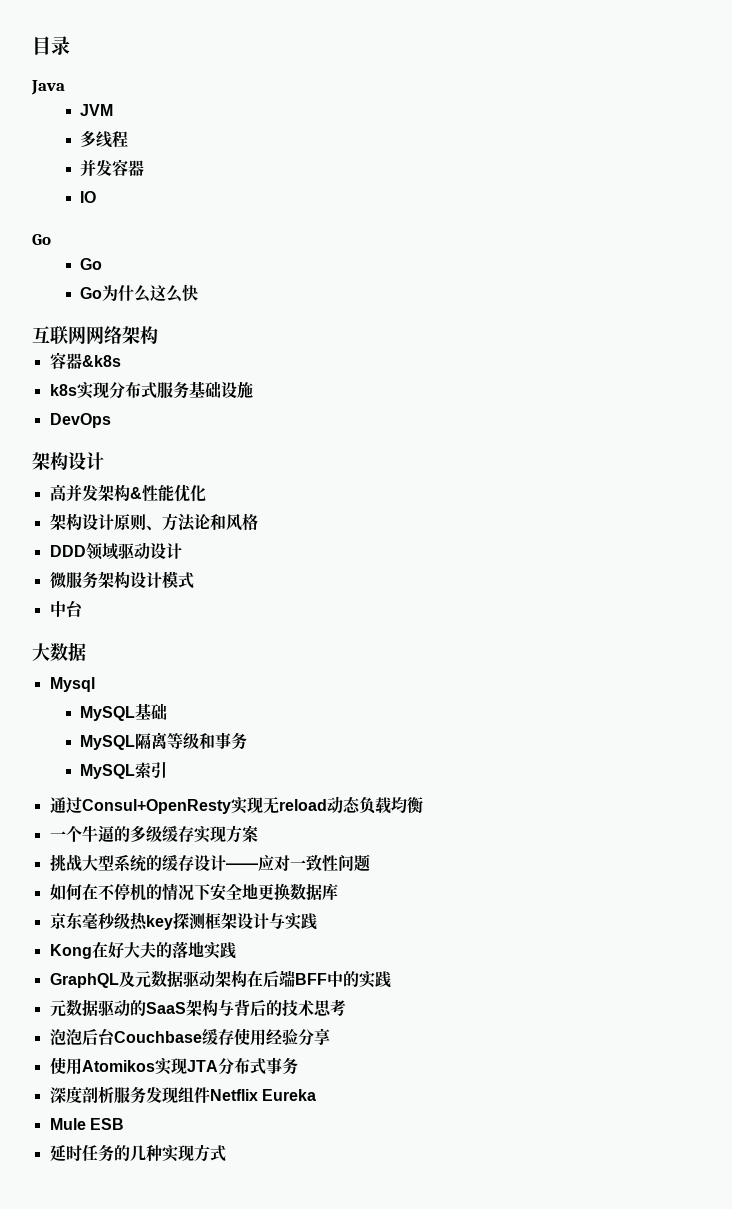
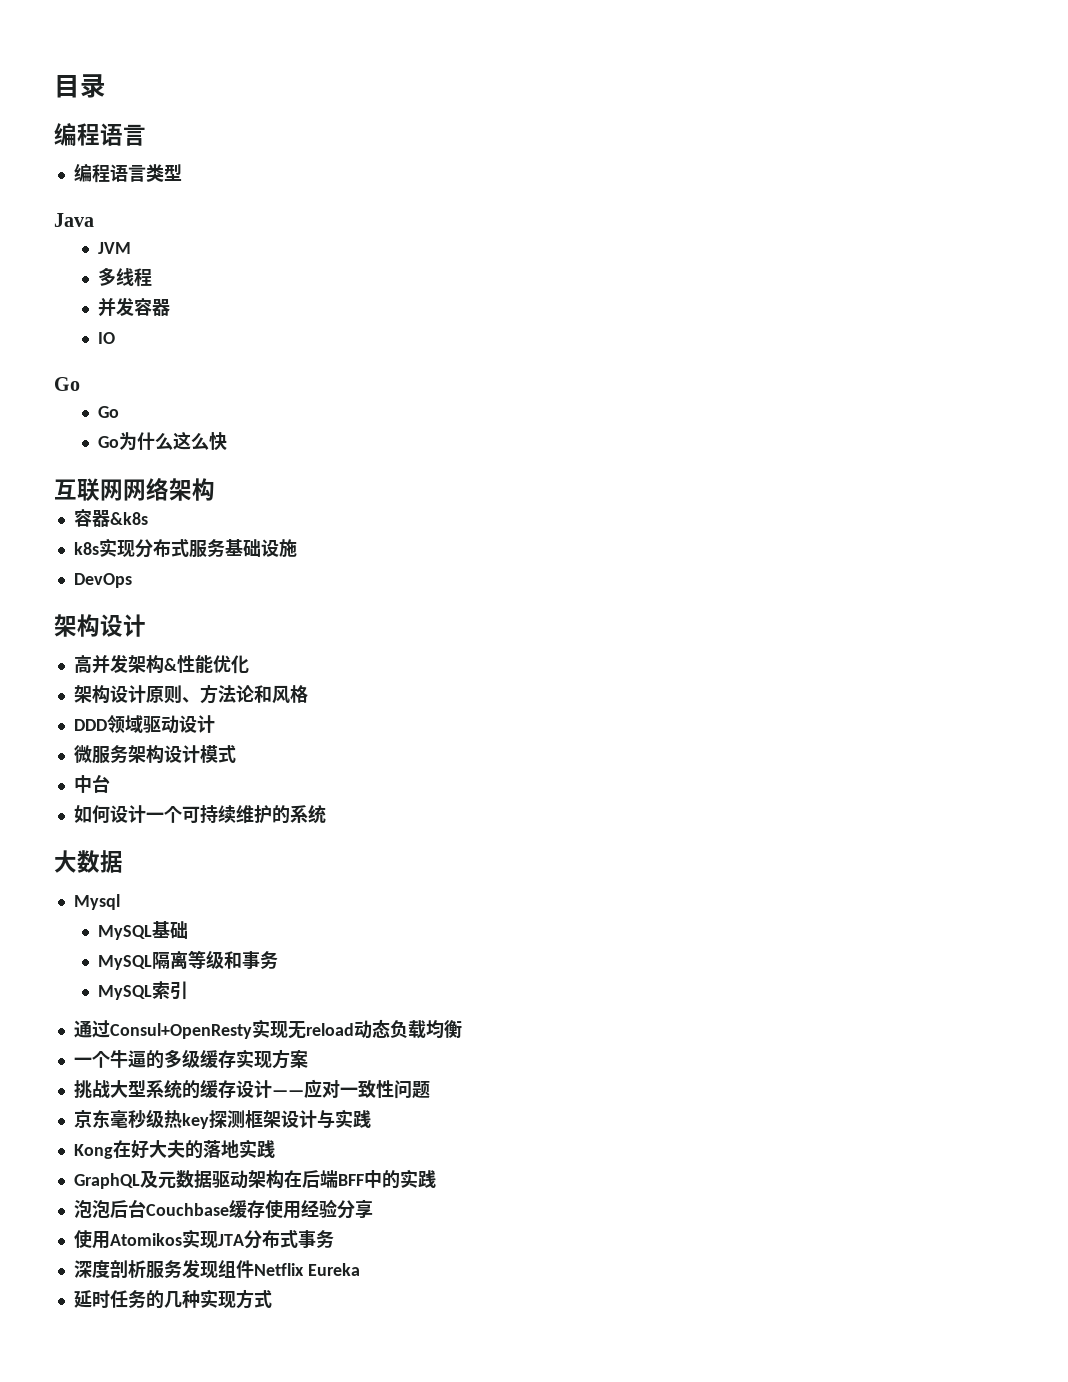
  目录
+ 编程语言
+ 编程语言类型
+ 如何设计一个可持续维护的系统
- 如何在不停机的情况下安全地更换数据库
- 元数据驱动的SaaS架构与背后的技术思考
- Mule ESB

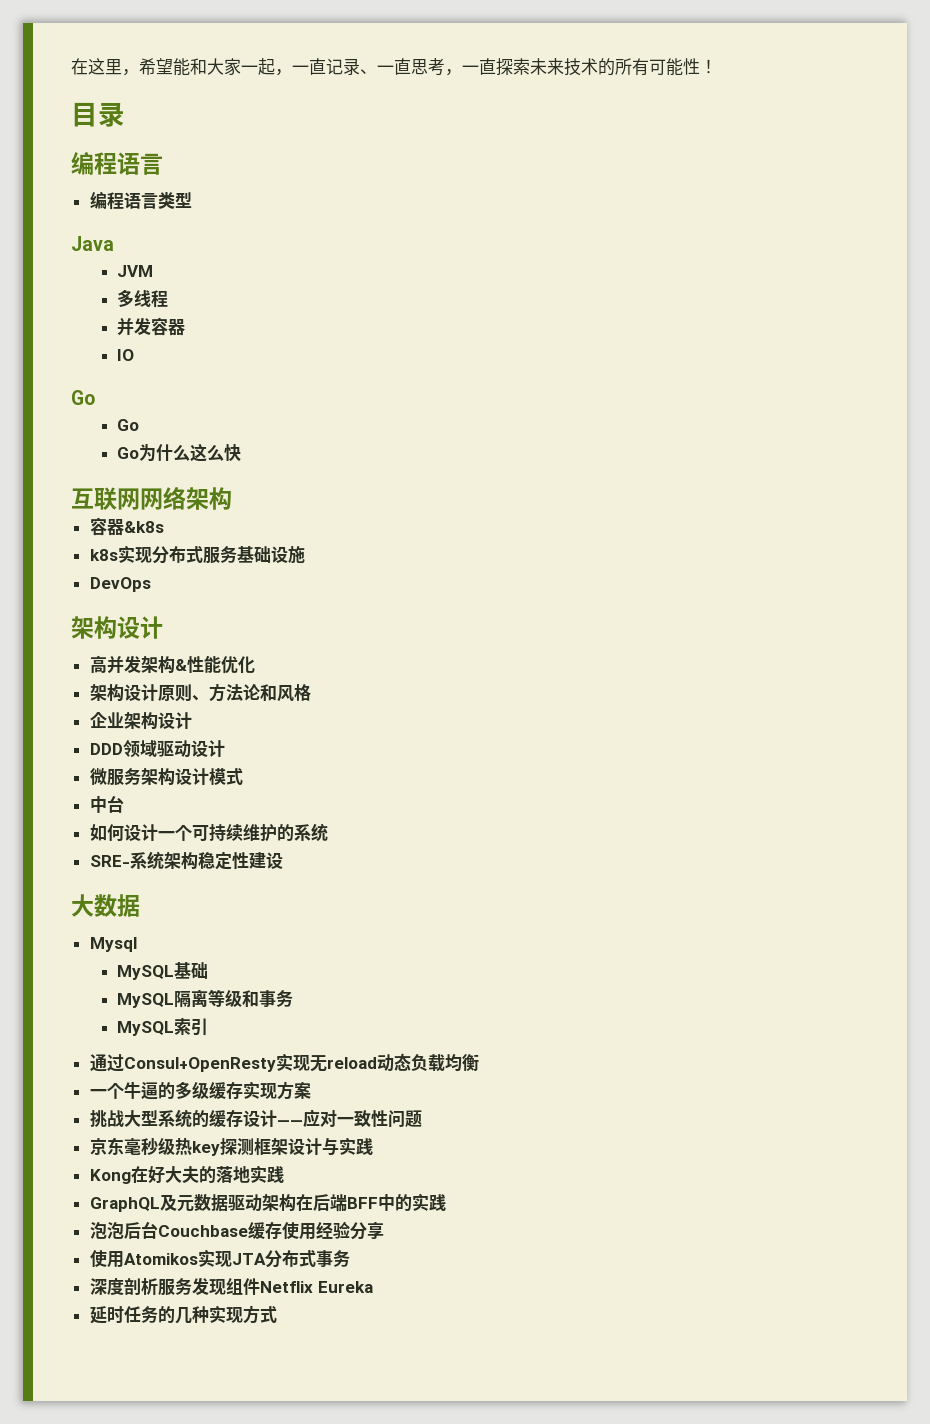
+ 在这里，希望能和大家一起，一直记录、一直思考，一直探索未来技术的所有可能性！
+ 企业架构设计
+ SRE-系统架构稳定性建设

